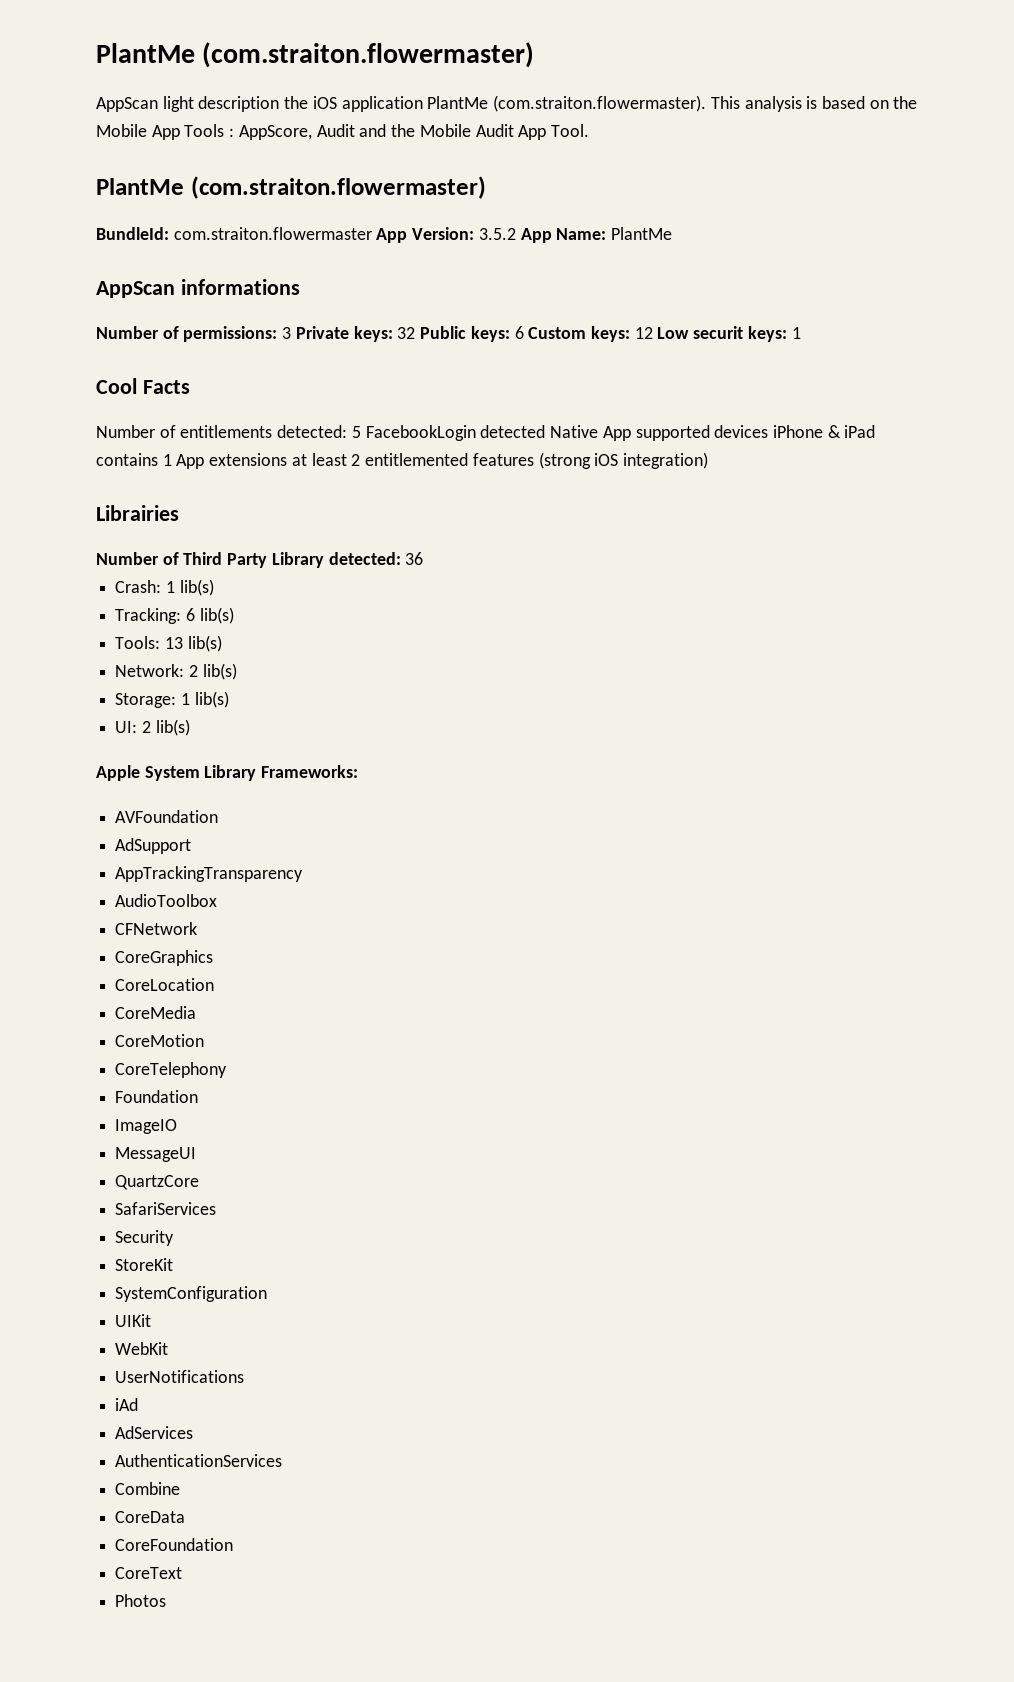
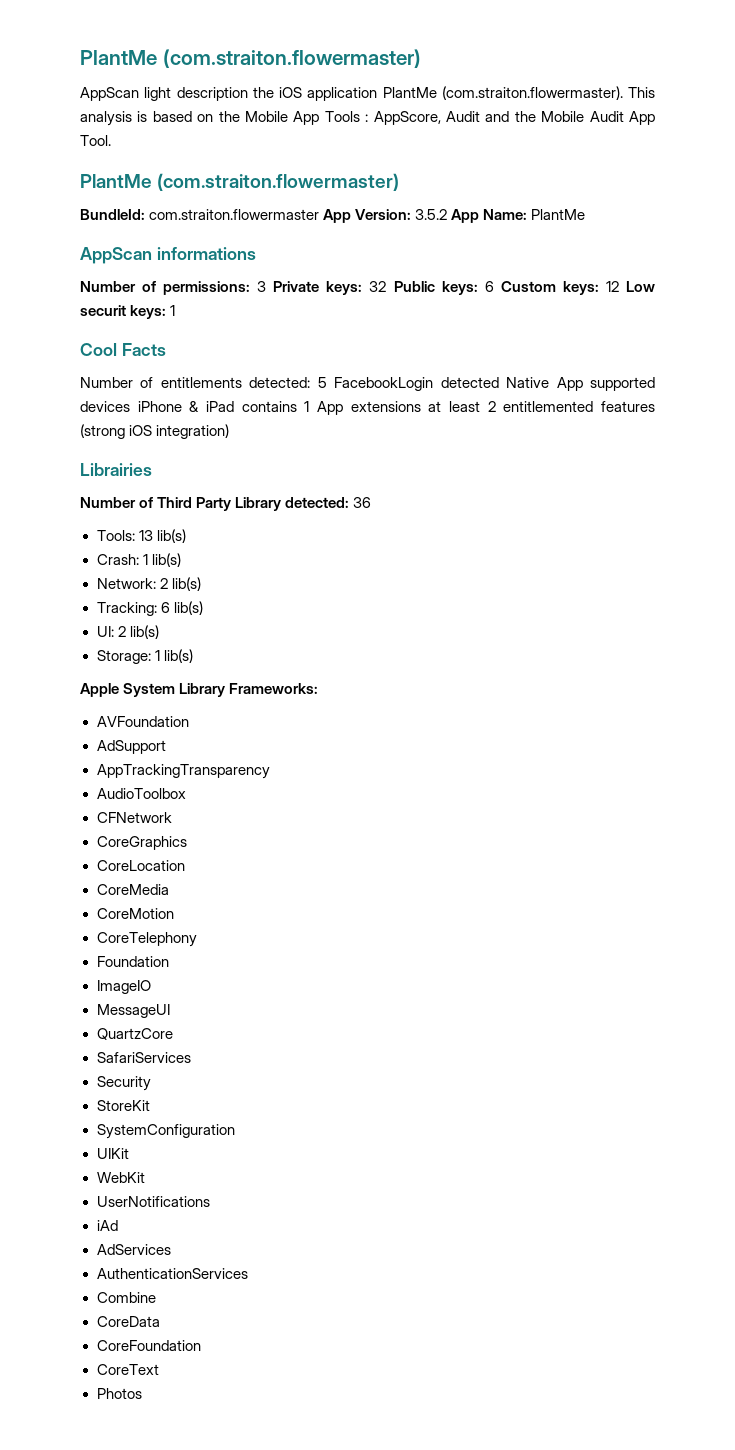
+ Tools: 13 lib(s)
+ Network: 2 lib(s)
- Tools: 13 lib(s)
- Network: 2 lib(s)
+ UI: 2 lib(s)
- UI: 2 lib(s)

